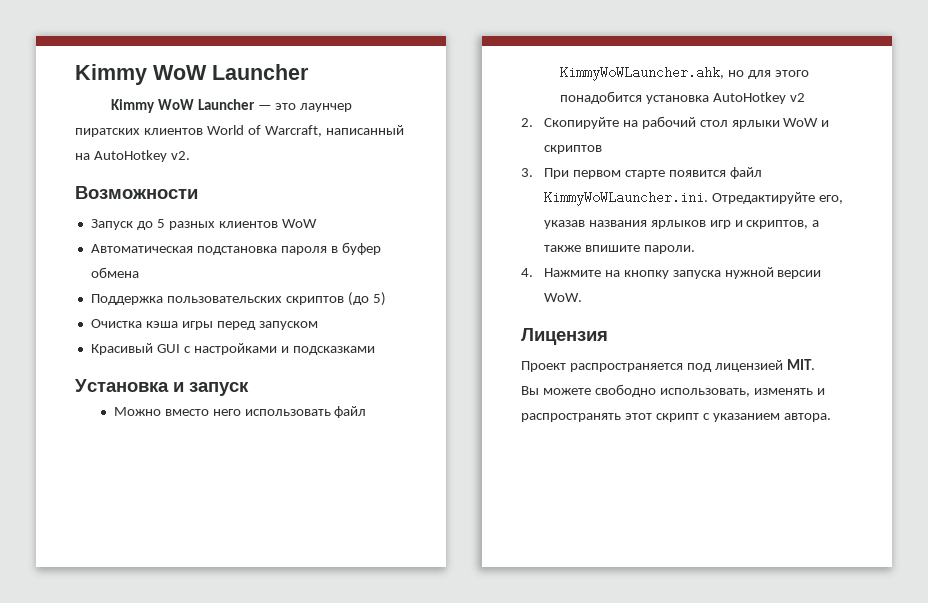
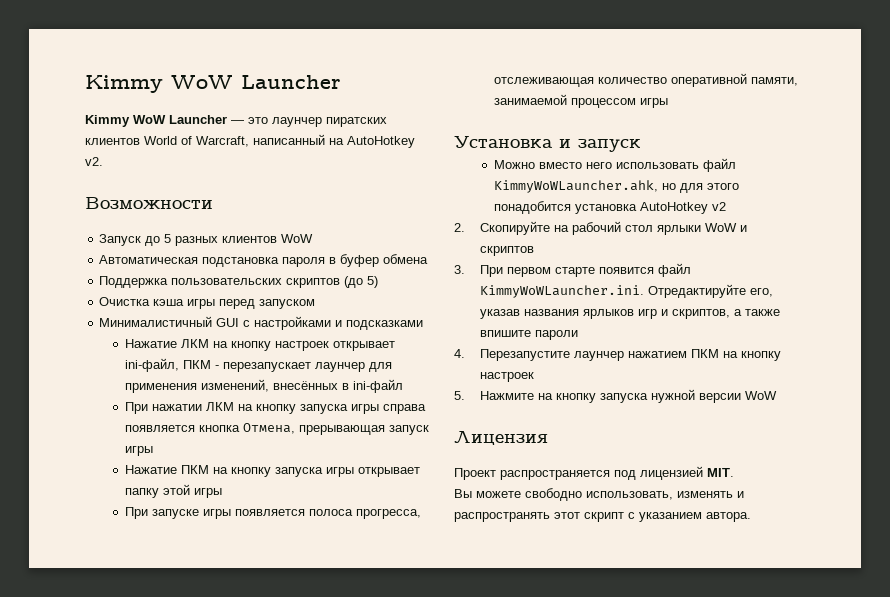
- Красивый GUI с настройками и подсказками
+ Минималистичный GUI с настройками и подсказками
+ Нажатие ЛКМ на кнопку настроек открывает ini-файл, ПКМ - перезапускает лаунчер для применения изменений, внесённых в ini-файл
+ При нажатии ЛКМ на кнопку запуска игры справа появляется кнопка Отмена, прерывающая запуск игры
+ Нажатие ПКМ на кнопку запуска игры открывает папку этой игры
+ При запуске игры появляется полоса прогресса, отслеживающая количество оперативной памяти, занимаемой процессом игры
- 3. При первом старте появится файл KimmyWoWLauncher.ini. Отредактируйте его, указав названия ярлыков игр и скриптов, а также впишите пароли.
- 4. Нажмите на кнопку запуска нужной версии WoW.
+ 3. При первом старте появится файл KimmyWoWLauncher.ini. Отредактируйте его, указав названия ярлыков игр и скриптов, а также впишите пароли
+ 4. Перезапустите лаунчер нажатием ПКМ на кнопку настроек
+ 5. Нажмите на кнопку запуска нужной версии WoW

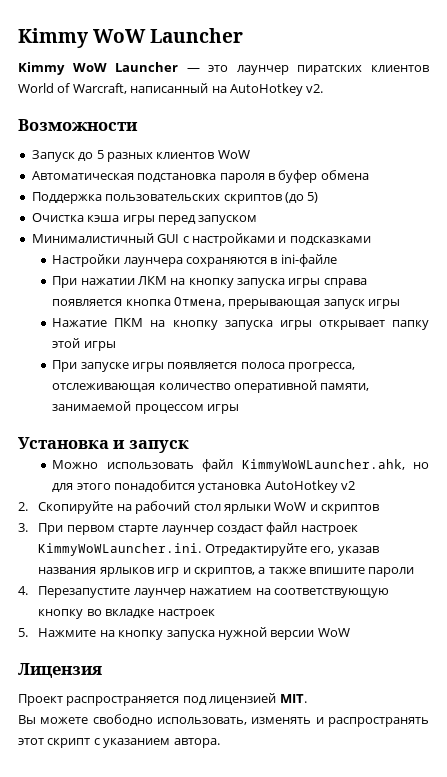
- Нажатие ЛКМ на кнопку настроек открывает ini-файл, ПКМ - перезапускает лаунчер для применения изменений, внесённых в ini-файл
+ Настройки лаунчера сохраняются в ini-файле
- Можно вместо него использовать файл KimmyWoWLauncher.ahk, но для этого понадобится установка AutoHotkey v2
+ Можно использовать файл KimmyWoWLauncher.ahk, но для этого понадобится установка AutoHotkey v2
- 3. При первом старте появится файл KimmyWoWLauncher.ini. Отредактируйте его, указав названия ярлыков игр и скриптов, а также впишите пароли
+ 3. При первом старте лаунчер создаст файл настроек KimmyWoWLauncher.ini. Отредактируйте его, указав названия ярлыков игр и скриптов, а также впишите пароли
- 4. Перезапустите лаунчер нажатием ПКМ на кнопку настроек
+ 4. Перезапустите лаунчер нажатием на соответствующую кнопку во вкладке настроек

